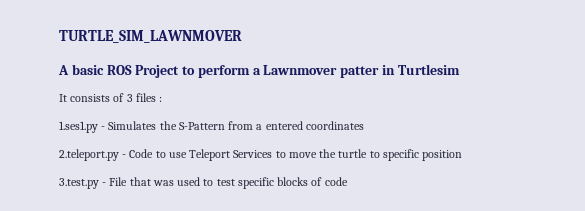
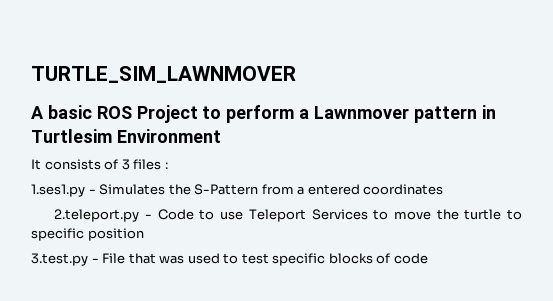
- A basic ROS Project to perform a Lawnmover patter in Turtlesim
+ A basic ROS Project to perform a Lawnmover pattern in Turtlesim Environment

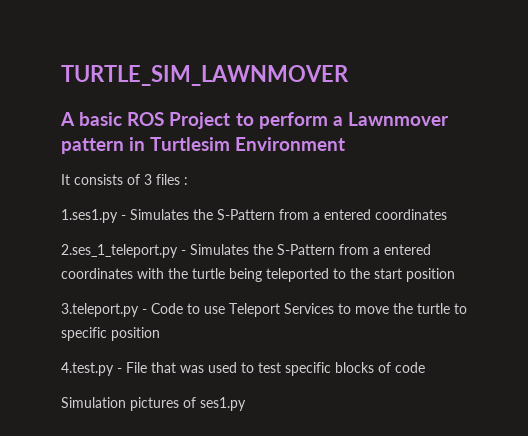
- 2.teleport.py - Code to use Teleport Services to move the turtle to specific position
+ 2.ses_1_teleport.py - Simulates the S-Pattern from a entered coordinates with the turtle being teleported to the start position
+ 3.teleport.py - Code to use Teleport Services to move the turtle to specific position
- 3.test.py - File that was used to test specific blocks of code
+ 4.test.py - File that was used to test specific blocks of code
+ Simulation pictures of ses1.py

